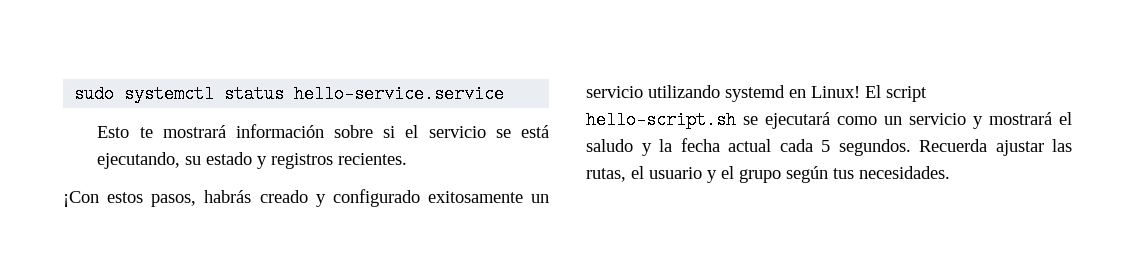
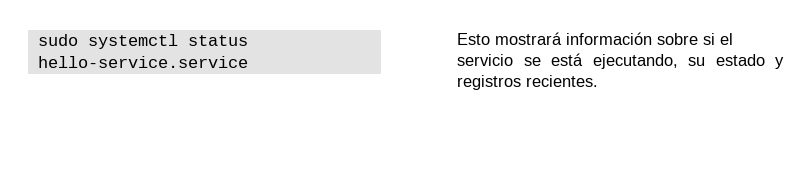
- Esto te mostrará información sobre si el servicio se está ejecutando, su estado y registros recientes.
+ Esto mostrará información sobre si el servicio se está ejecutando, su estado y registros recientes.
- ¡Con estos pasos, habrás creado y configurado exitosamente un servicio utilizando systemd en Linux! El script hello-script.sh se ejecutará como un servicio y mostrará el saludo y la fecha actual cada 5 segundos. Recuerda ajustar las rutas, el usuario y el grupo según tus necesidades.

